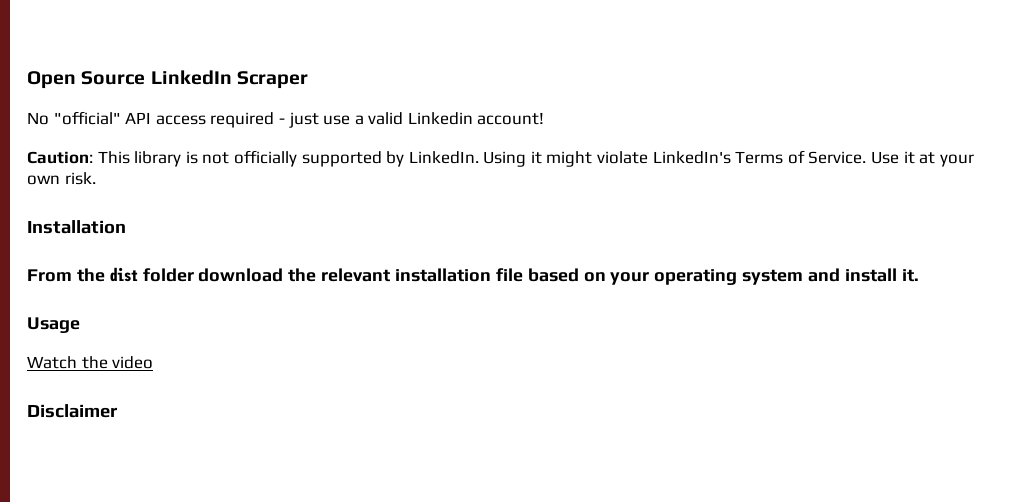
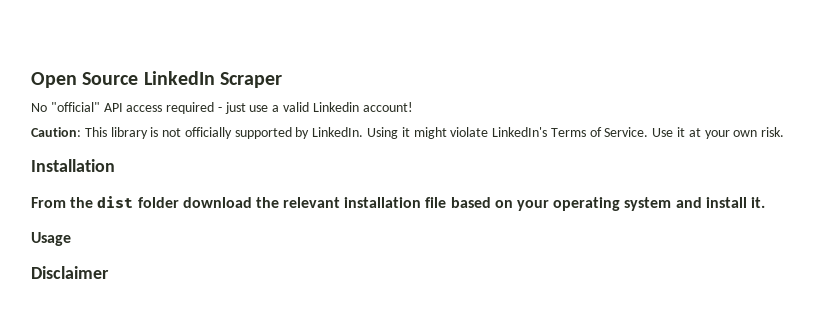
- Watch the video

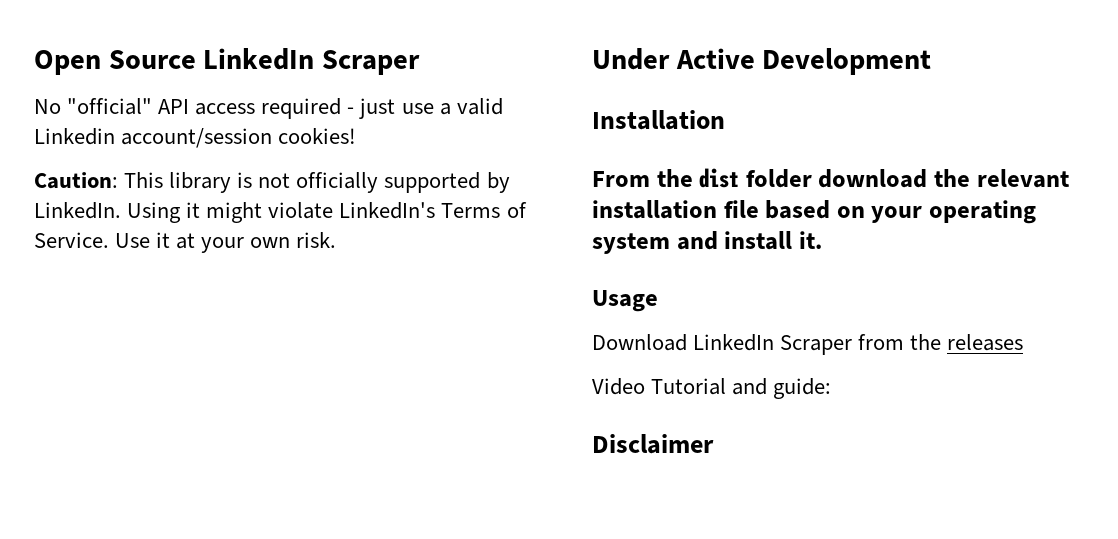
- No "official" API access required - just use a valid Linkedin account!
+ No "official" API access required - just use a valid Linkedin account/session cookies!
+ Under Active Development
+ Download LinkedIn Scraper from the releases
+ Video Tutorial and guide:

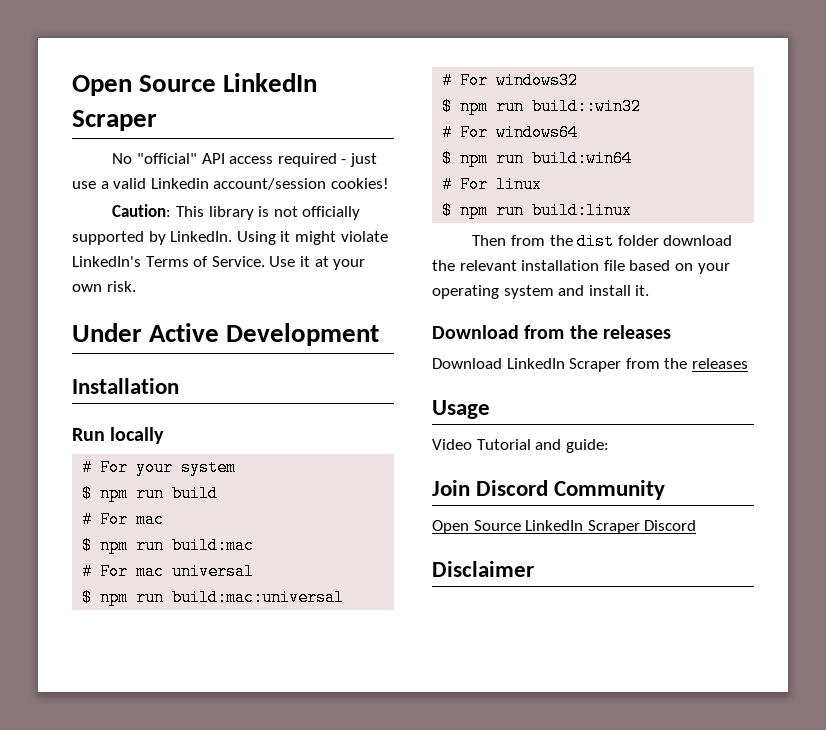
- From the dist folder download the relevant installation file based on your operating system and install it.
+ Run locally
+ # For your system
+ $ npm run build
+ # For mac
+ $ npm run build:mac
+ # For mac universal
+ $ npm run build:mac:universal
+ # For windows32
+ $ npm run build::win32
+ # For windows64
+ $ npm run build:win64
+ # For linux
+ $ npm run build:linux
+ Then from the dist folder download the relevant installation file based on your operating system and install it.
- Usage
+ Download from the releases
+ Usage
+ Join Discord Community
+ Open Source LinkedIn Scraper Discord

